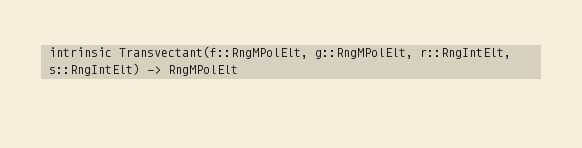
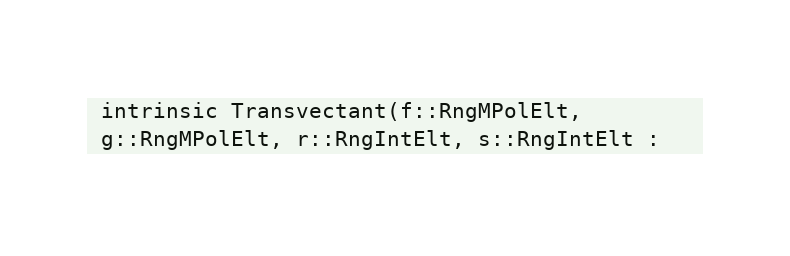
- intrinsic Transvectant(f::RngMPolElt, g::RngMPolElt, r::RngIntElt, s::RngIntElt) -> RngMPolElt
+ intrinsic Transvectant(f::RngMPolElt, g::RngMPolElt, r::RngIntElt, s::RngIntElt :

